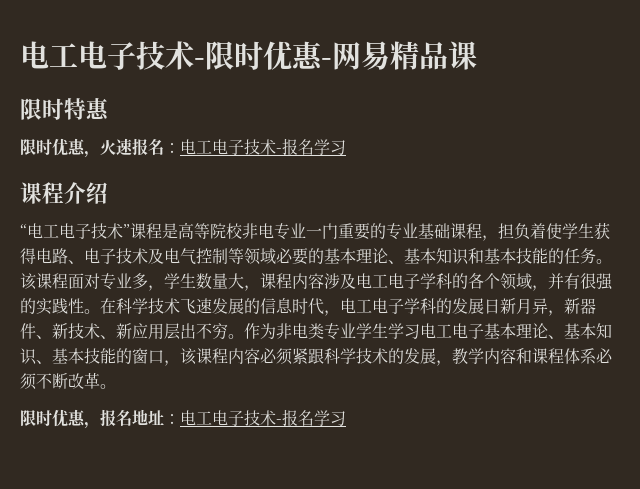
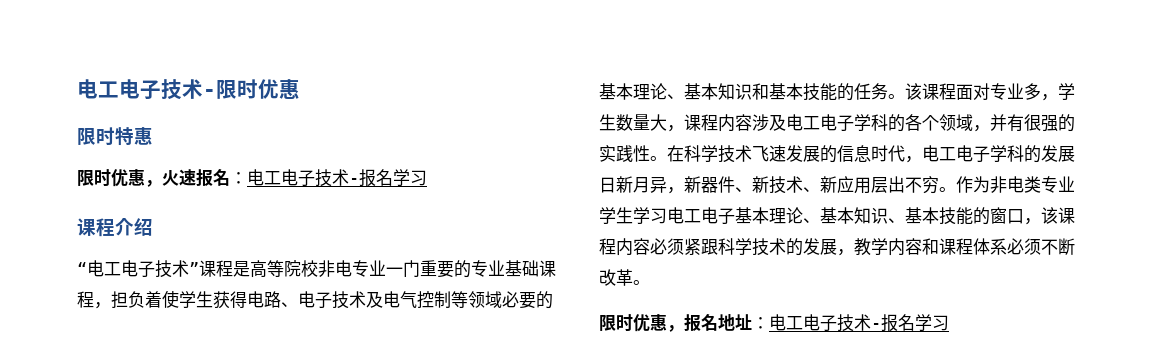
- 电工电子技术-限时优惠-网易精品课
+ 电工电子技术-限时优惠

